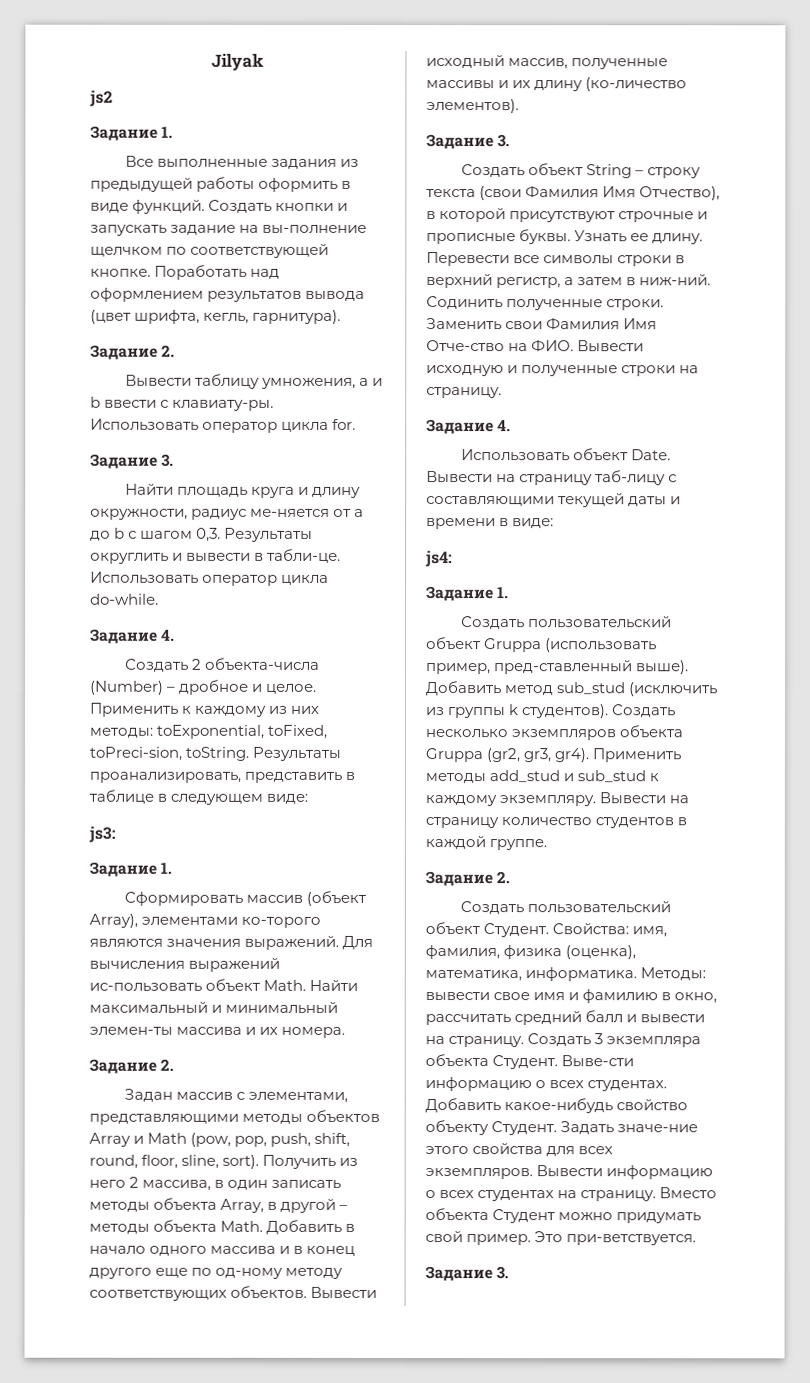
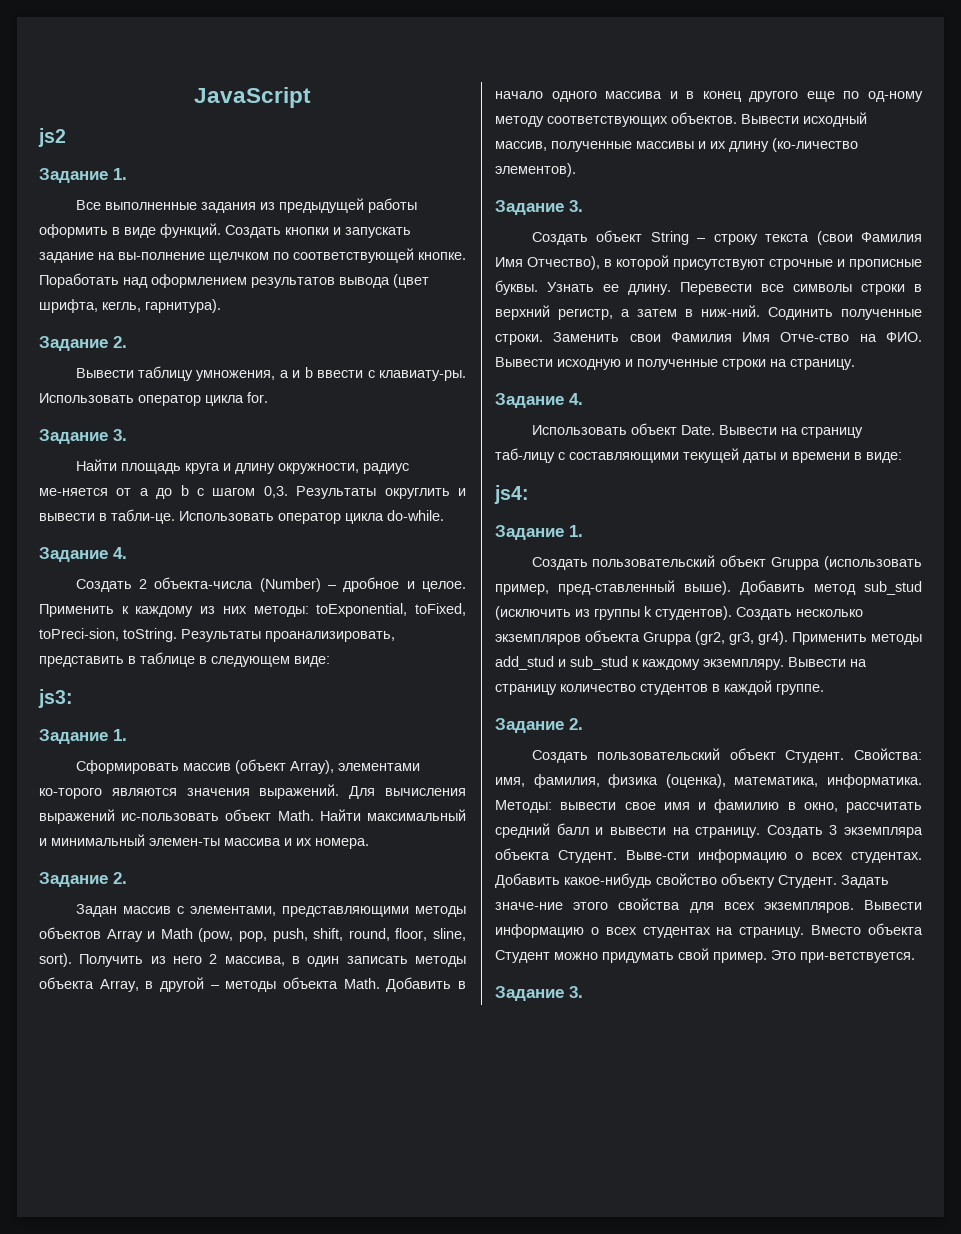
- Jilyak
+ JavaScript

